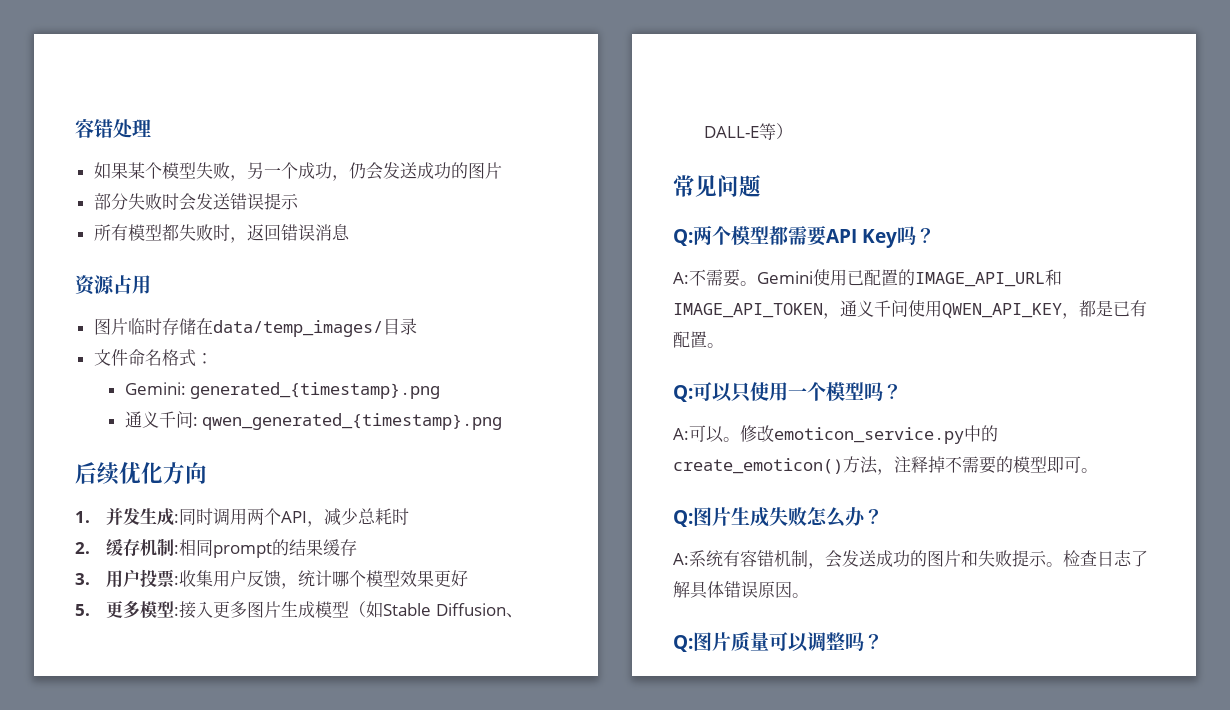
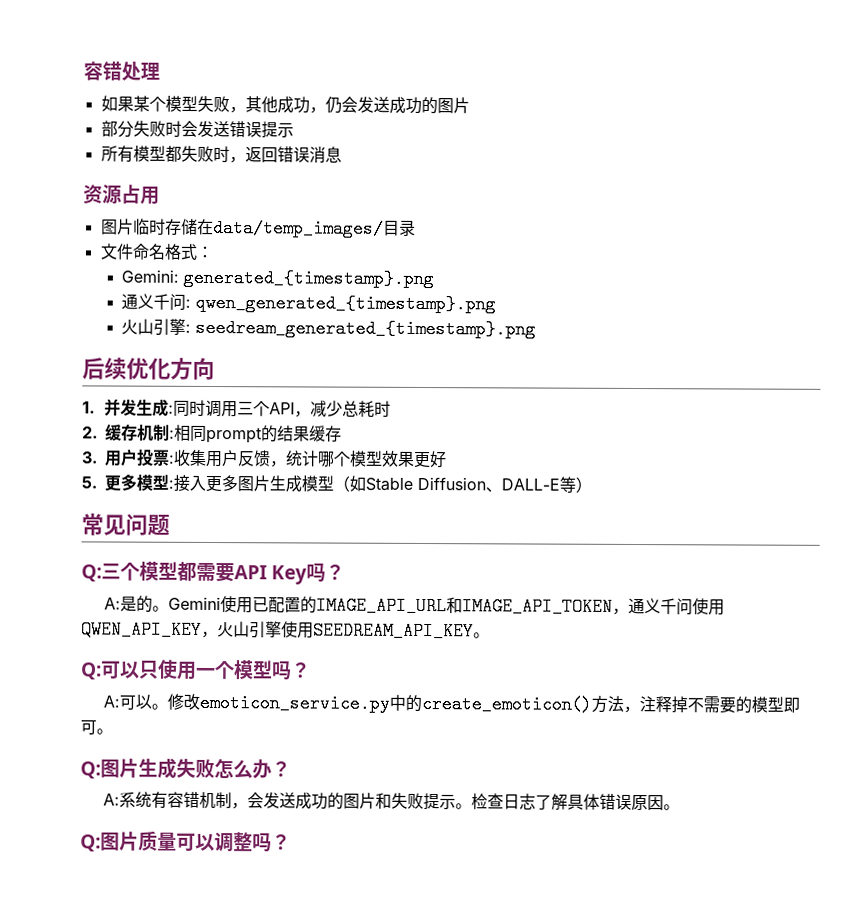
- 如果某个模型失败，另一个成功，仍会发送成功的图片
+ 如果某个模型失败，其他成功，仍会发送成功的图片
+ 火山引擎: seedream_generated_{timestamp}.png
- 1.并发生成:同时调用两个API，减少总耗时
+ 1.并发生成:同时调用三个API，减少总耗时
- Q:两个模型都需要API Key吗？
+ Q:三个模型都需要API Key吗？
- A:不需要。
+ A:是的。
- Gemini使用已配置的IMAGE_API_URL和IMAGE_API_TOKEN，通义千问使用QWEN_API_KEY，都是已有配置。
+ Gemini使用已配置的IMAGE_API_URL和IMAGE_API_TOKEN，通义千问使用QWEN_API_KEY，火山引擎使用SEEDREAM_API_KEY。

